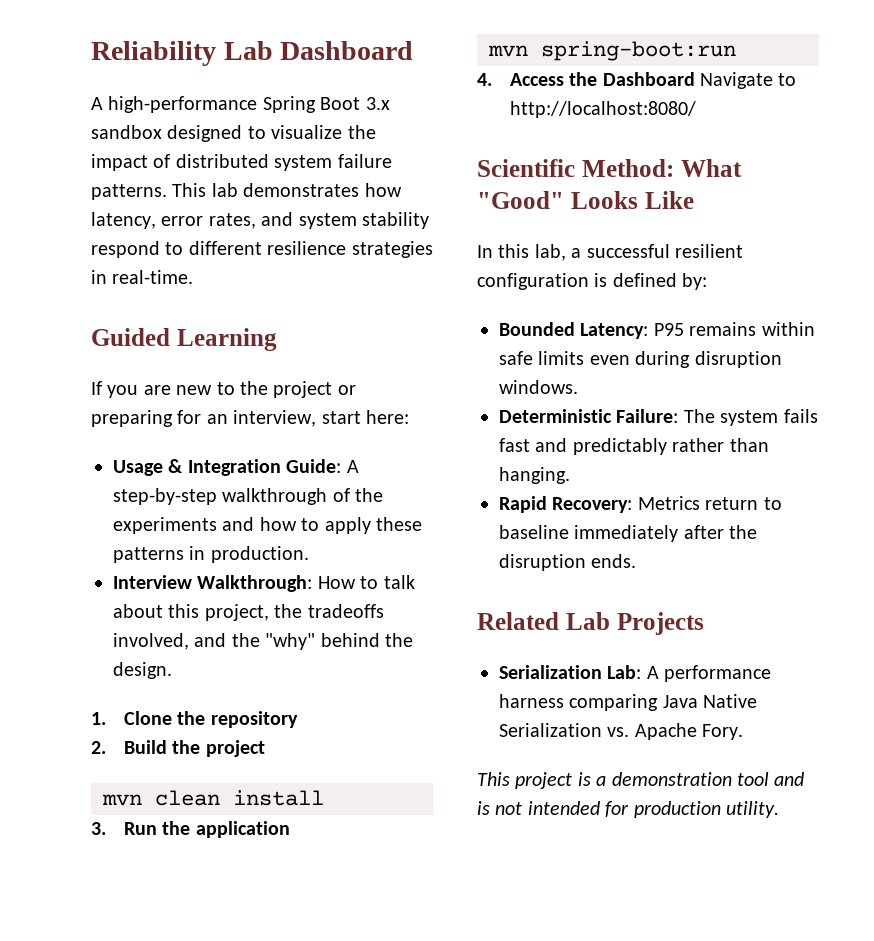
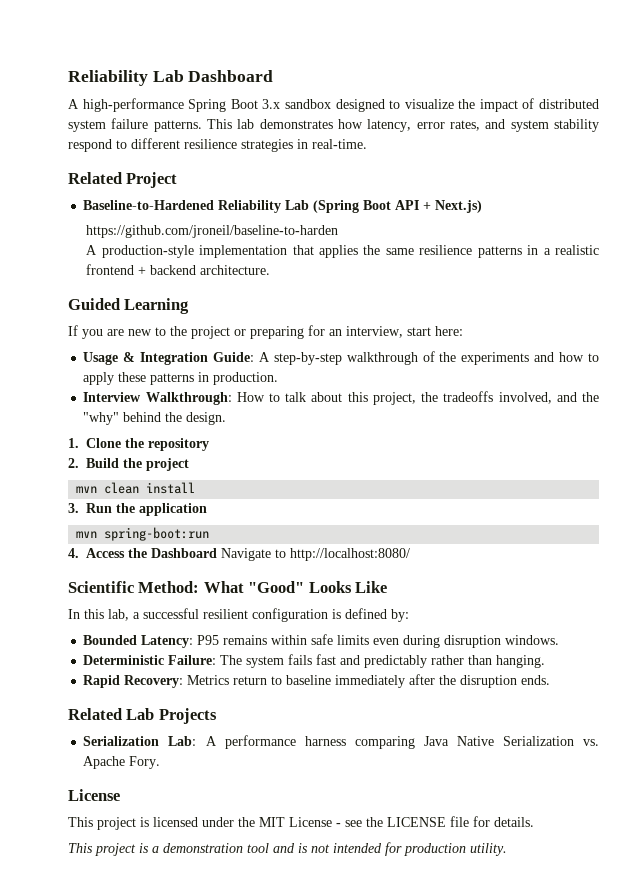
+ Related Project
+ Baseline-to-Hardened Reliability Lab (Spring Boot API + Next.js)
+ https://github.com/jroneil/baseline-to-harden
+ A production-style implementation that applies the same resilience patterns in a realistic frontend + backend architecture.
  Serialization Lab: A performance harness comparing Java Native Serialization vs. Apache Fory.
+ License
+ This project is licensed under the MIT License - see the LICENSE file for details.

